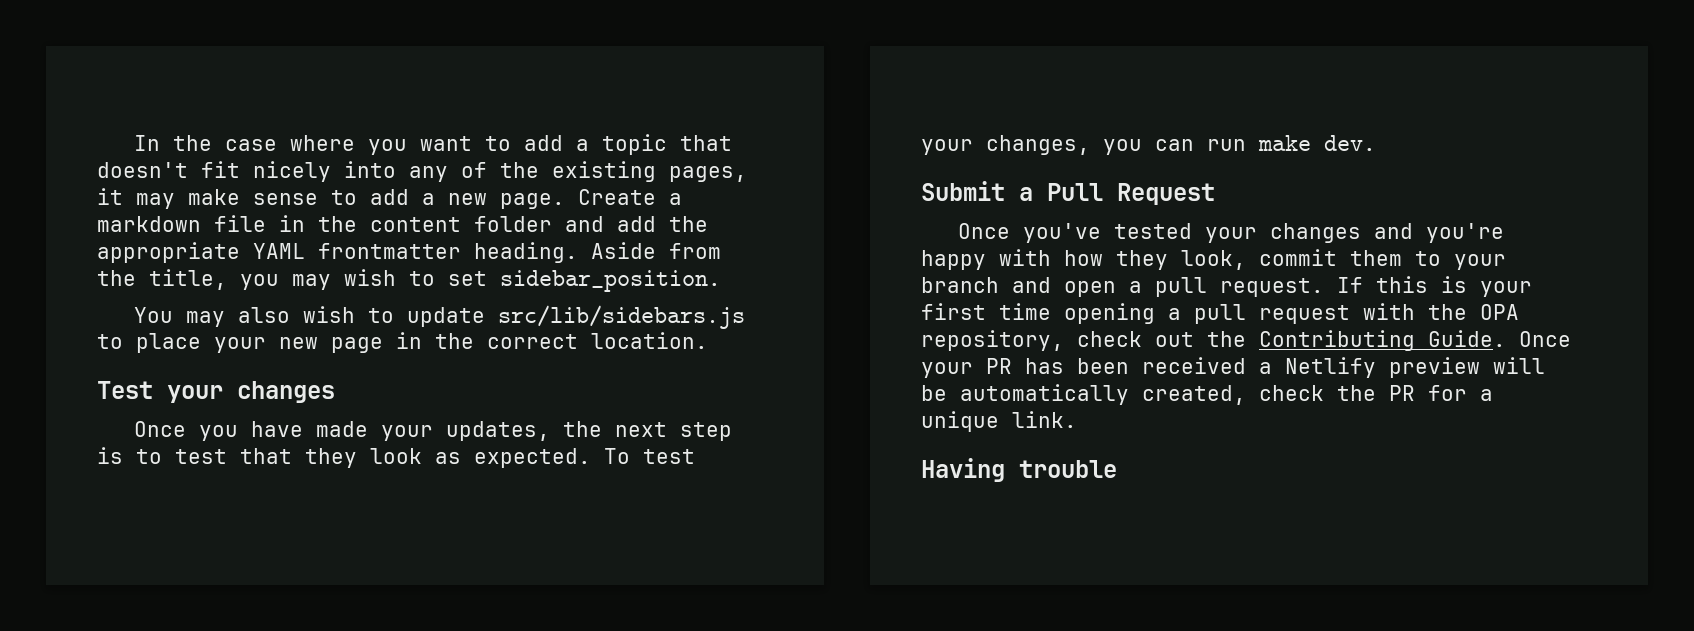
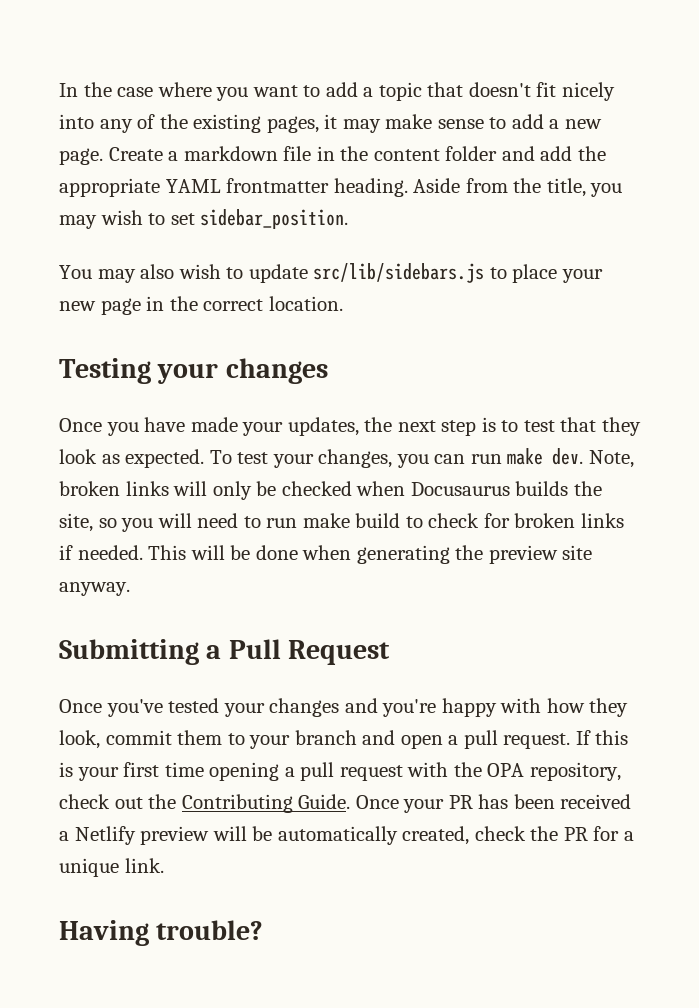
- Test your changes
+ Testing your changes
- To test your changes, you can run make dev.
- Submit a Pull Request
+ To test your changes, you can run make dev. Note, broken links will only be checked when Docusaurus builds the site, so you will need to run make build to check for broken links if needed. This will be done when generating the preview site anyway.
+ Submitting a Pull Request
- Having trouble
+ Having trouble?

